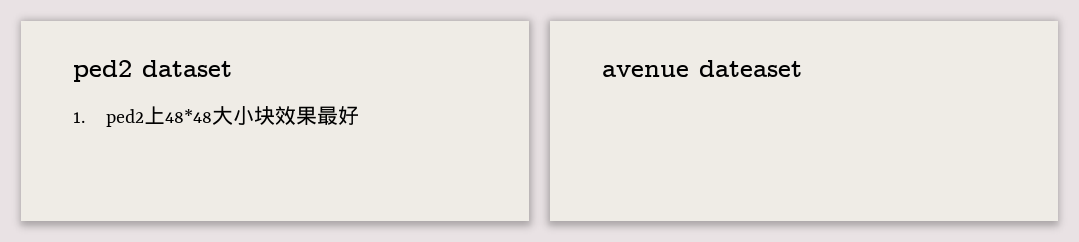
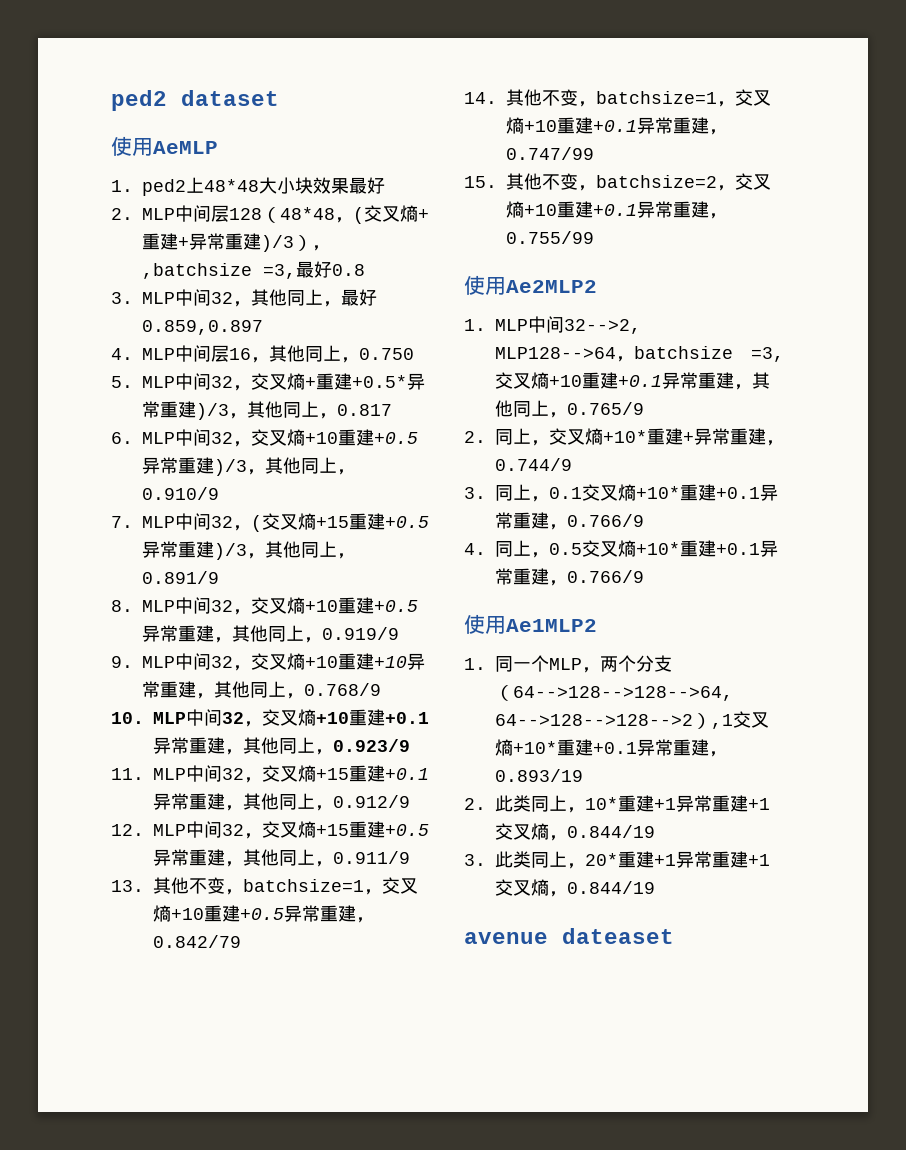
+ 使用AeMLP
+ 2. MLP中间层128（48*48，(交叉熵+重建+异常重建)/3），,batchsize =3,最好0.8
+ 3. MLP中间32，其他同上，最好0.859,0.897
+ 4. MLP中间层16，其他同上，0.750
+ 5. MLP中间32，交叉熵+重建+0.5*异常重建)/3，其他同上，0.817
+ 6. MLP中间32，交叉熵+10重建+0.5异常重建)/3，其他同上，0.910/9
+ 7. MLP中间32，(交叉熵+15重建+0.5异常重建)/3，其他同上，0.891/9
+ 8. MLP中间32，交叉熵+10重建+0.5异常重建，其他同上，0.919/9
+ 9. MLP中间32，交叉熵+10重建+10异常重建，其他同上，0.768/9
+ 10. MLP中间32，交叉熵+10重建+0.1异常重建，其他同上，0.923/9
+ 11. MLP中间32，交叉熵+15重建+0.1异常重建，其他同上，0.912/9
+ 12. MLP中间32，交叉熵+15重建+0.5异常重建，其他同上，0.911/9
+ 13.其他不变，batchsize=1，交叉熵+10重建+0.5异常重建，0.842/79
+ 14.其他不变，batchsize=1，交叉熵+10重建+0.1异常重建，0.747/99
+ 15.其他不变，batchsize=2，交叉熵+10重建+0.1异常重建，0.755/99
+ 使用Ae2MLP2
+ 1. MLP中间32-->2, MLP128-->64，batchsize =3,交叉熵+10重建+0.1异常重建，其他同上，0.765/9
+ 2.同上，交叉熵+10*重建+异常重建，0.744/9
+ 3.同上，0.1交叉熵+10*重建+0.1异常重建，0.766/9
+ 4.同上，0.5交叉熵+10*重建+0.1异常重建，0.766/9
+ 使用Ae1MLP2
+ 1.同一个MLP，两个分支（64-->128-->128-->64, 64-->128-->128-->2）,1交叉熵+10*重建+0.1异常重建，0.893/19
+ 2.此类同上，10*重建+1异常重建+1交叉熵，0.844/19
+ 3.此类同上，20*重建+1异常重建+1交叉熵，0.844/19

